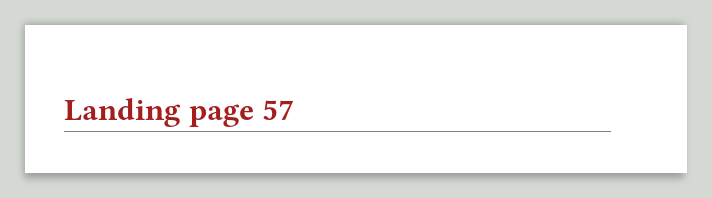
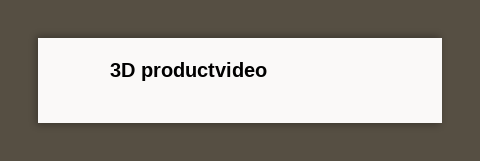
- Landing page 57
+ 3D productvideo

